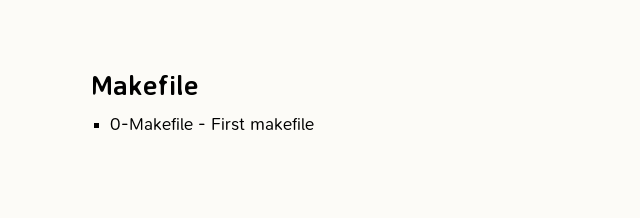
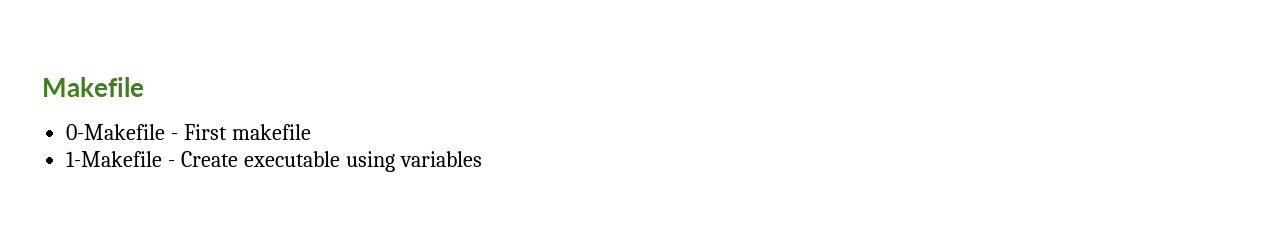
+ 1-Makefile - Create executable using variables

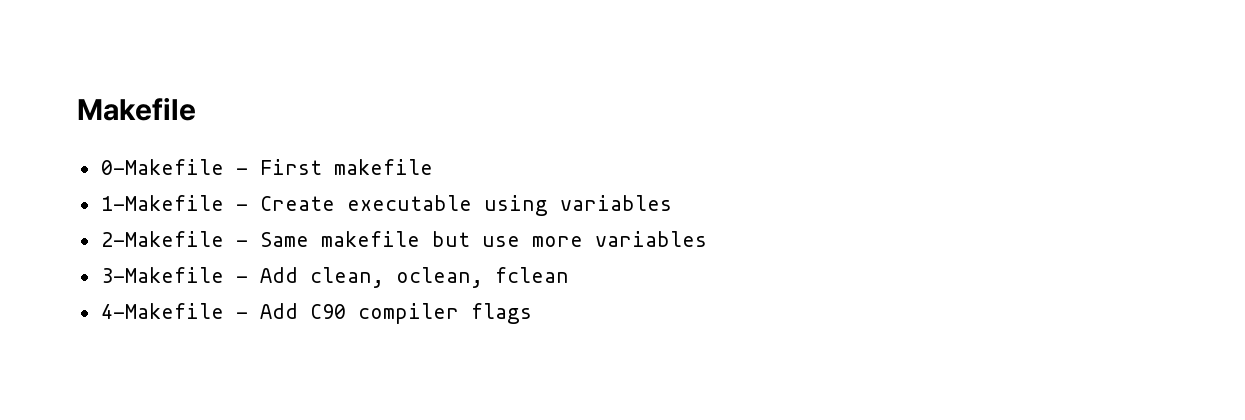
+ 2-Makefile - Same makefile but use more variables
+ 3-Makefile - Add clean, oclean, fclean
+ 4-Makefile - Add C90 compiler flags

